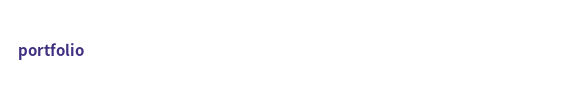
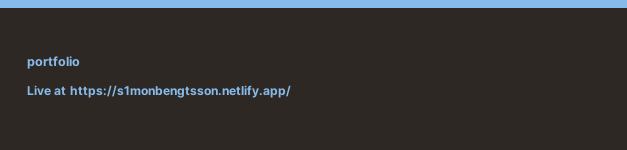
+ Live at https://s1monbengtsson.netlify.app/

